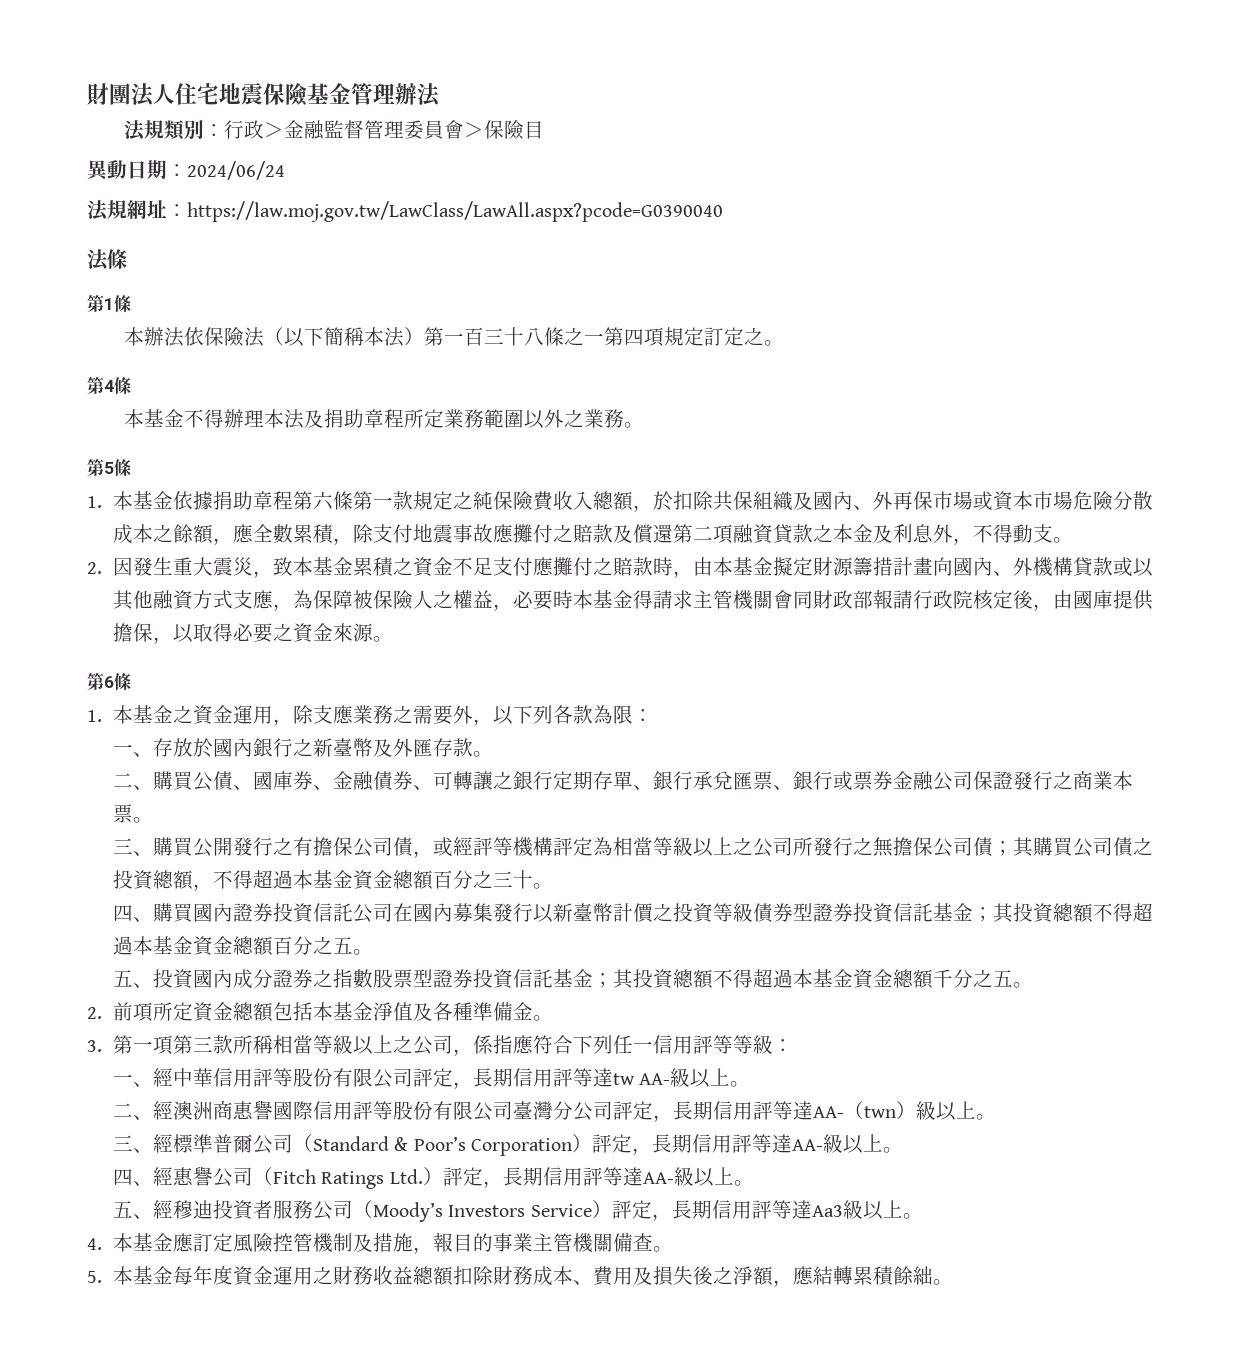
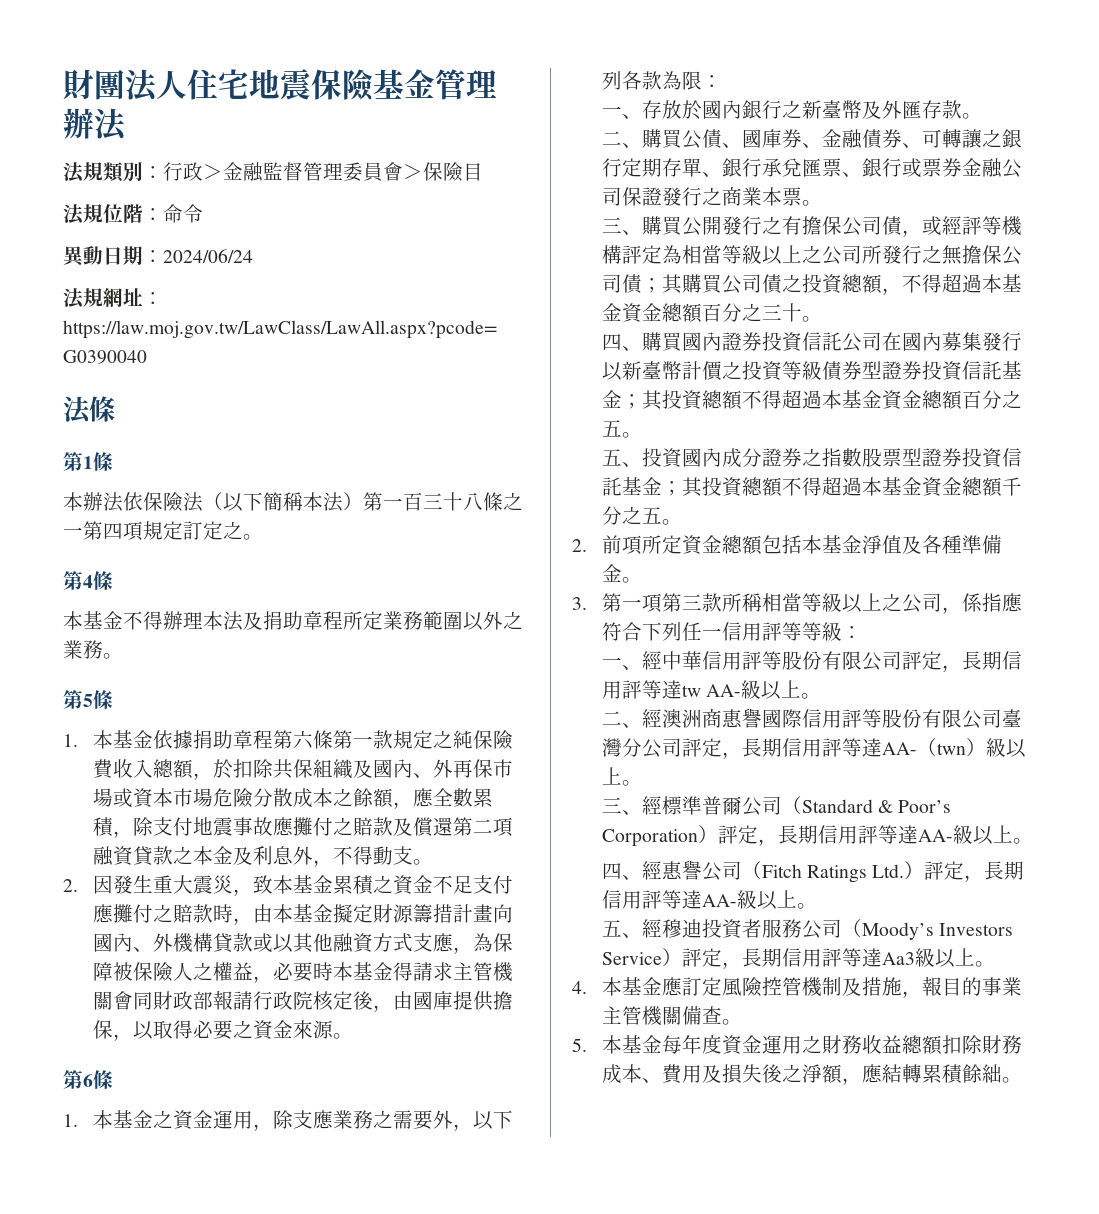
+ 法規位階：命令

